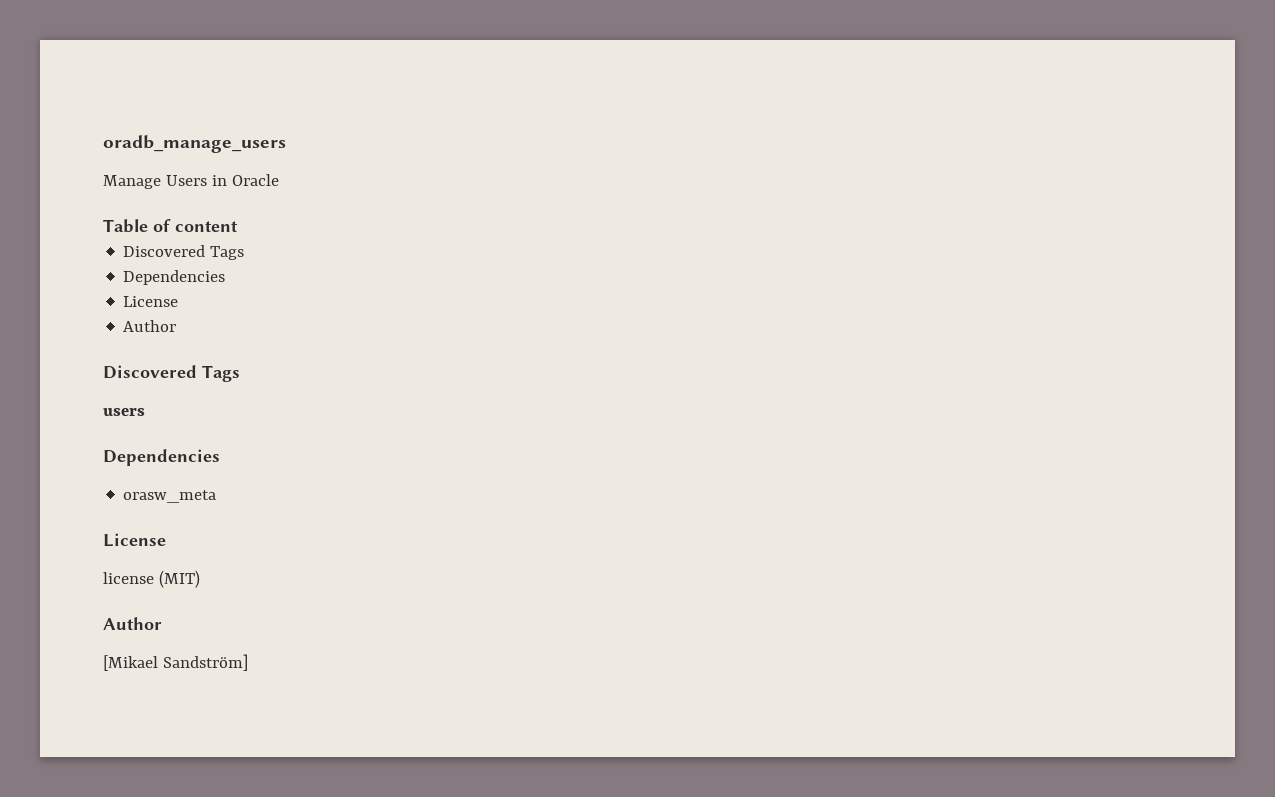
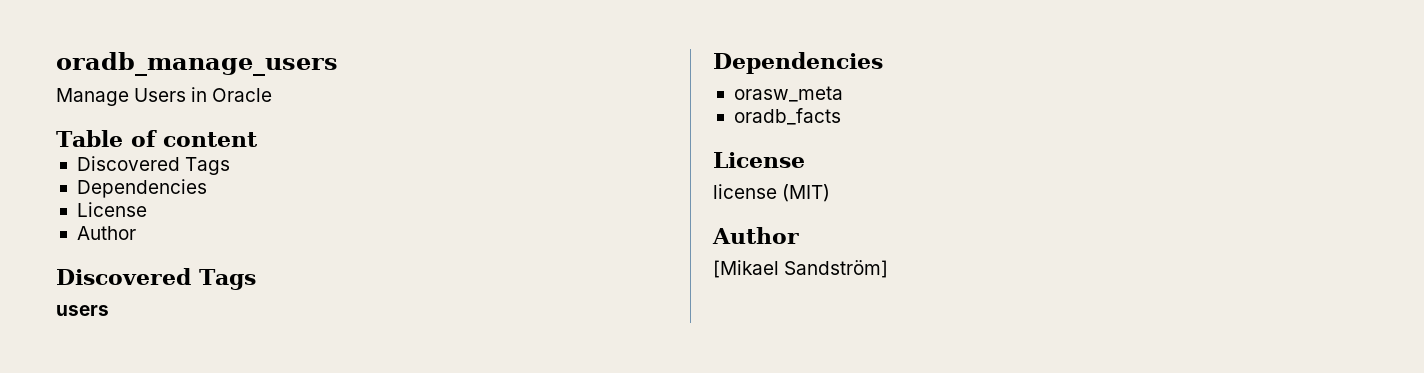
+ oradb_facts

